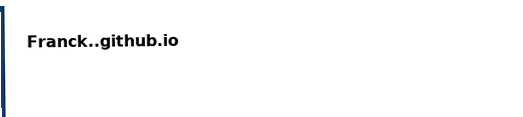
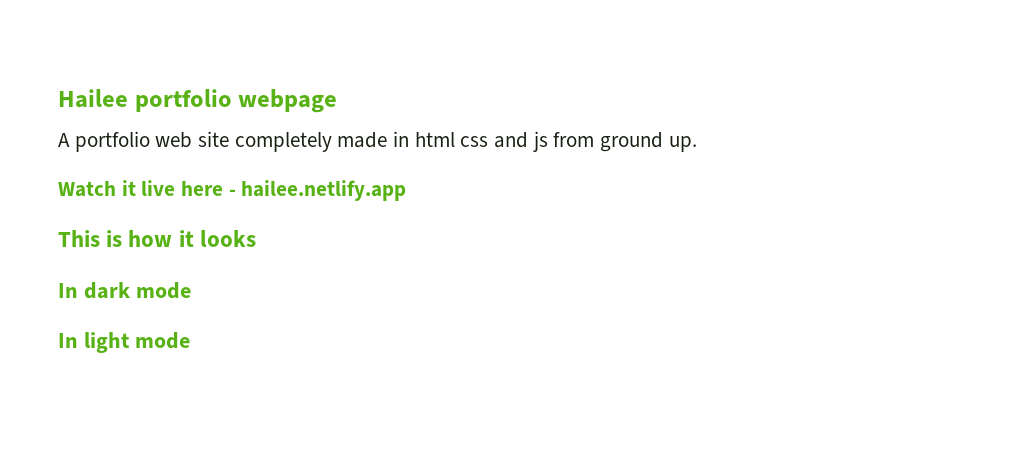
- Franck..github.io
+ Hailee portfolio webpage
+ A portfolio web site completely made in html css and js from ground up.
+ Watch it live here - hailee.netlify.app
+ This is how it looks
+ In dark mode
+ In light mode

